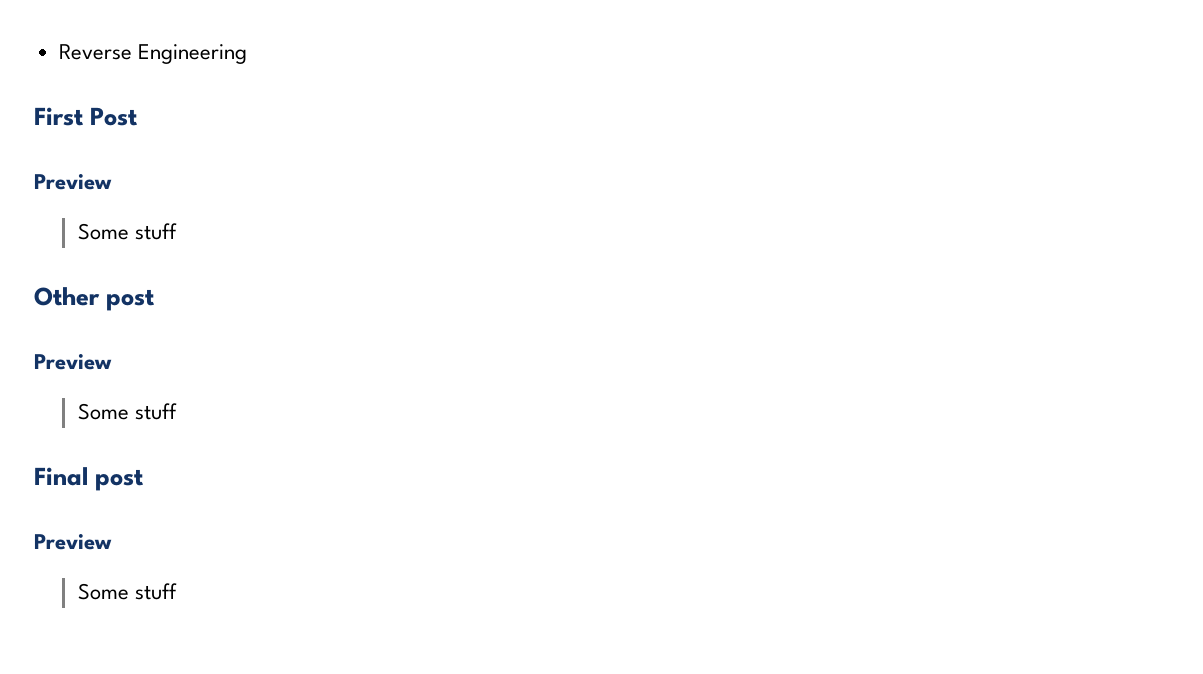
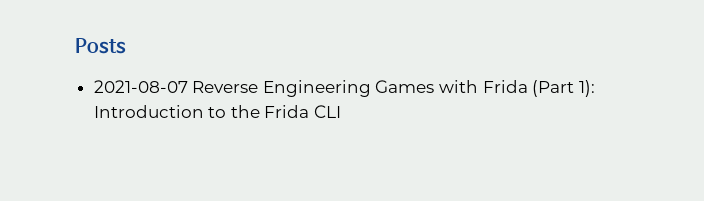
- Reverse Engineering
- First Post
- Preview
- Some stuff
- Other post
- Preview
- Some stuff
- Final post
- Preview
- Some stuff
+ Posts
+ 2021-08-07 Reverse Engineering Games with Frida (Part 1): Introduction to the Frida CLI

